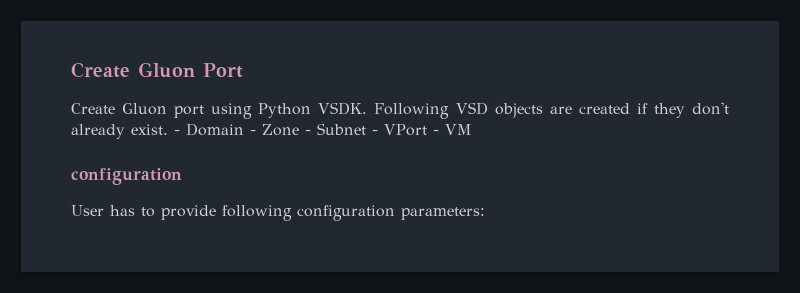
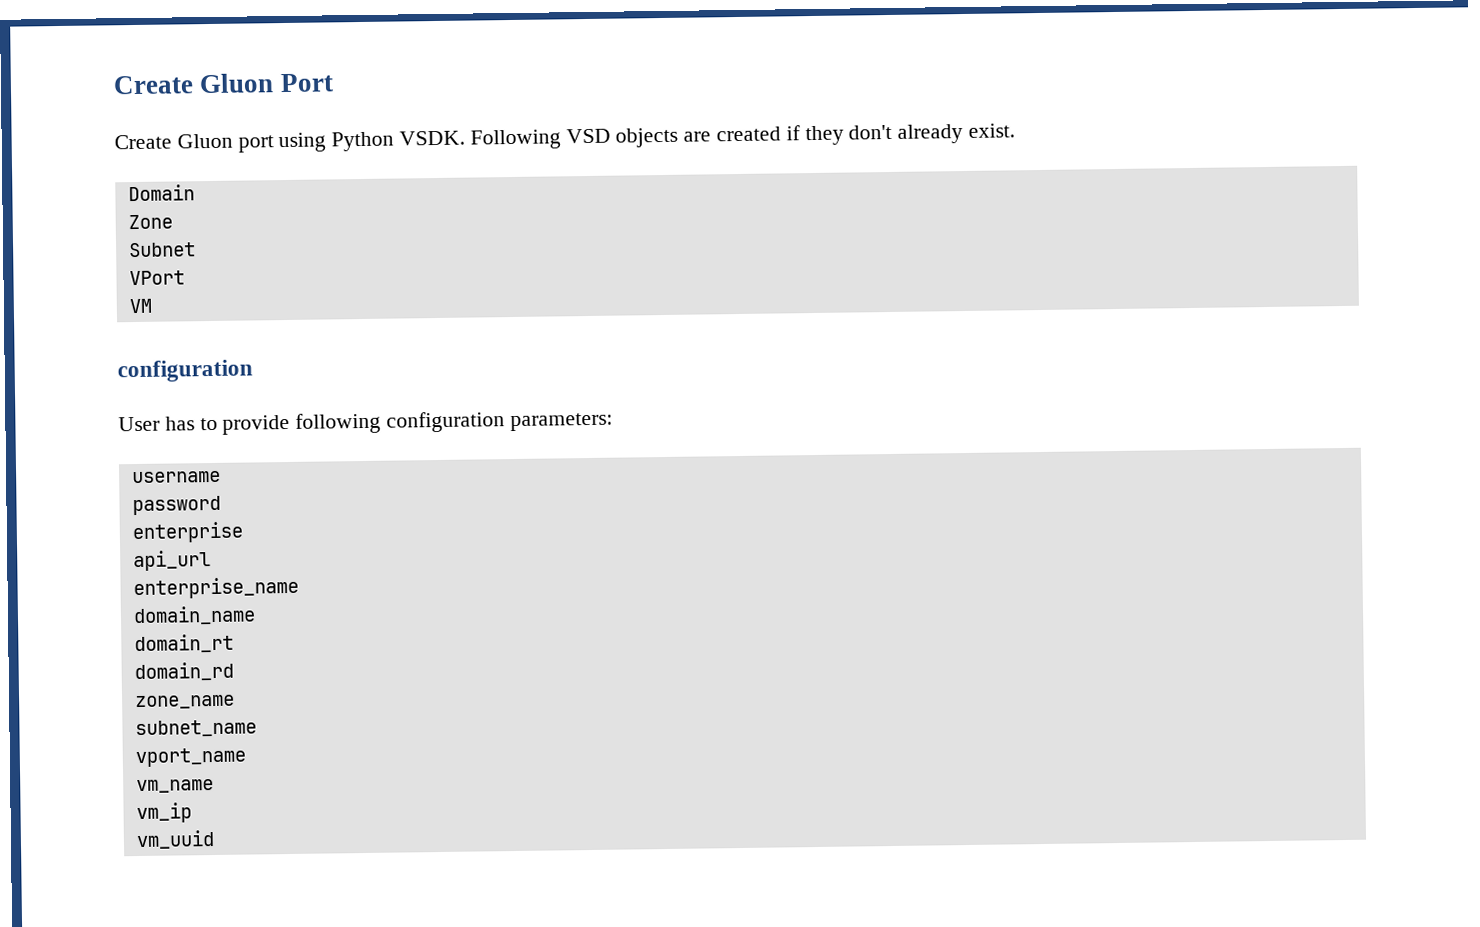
- Following VSD objects are created if they don't already exist. - Domain - Zone - Subnet - VPort - VM
+ Following VSD objects are created if they don't already exist.
+ Domain
+ Zone
+ Subnet
+ VPort
+ VM
+ username
+ password
+ enterprise
+ api_url
+ enterprise_name
+ domain_name
+ domain_rt
+ domain_rd
+ zone_name
+ subnet_name
+ vport_name
+ vm_name
+ vm_ip
+ vm_uuid

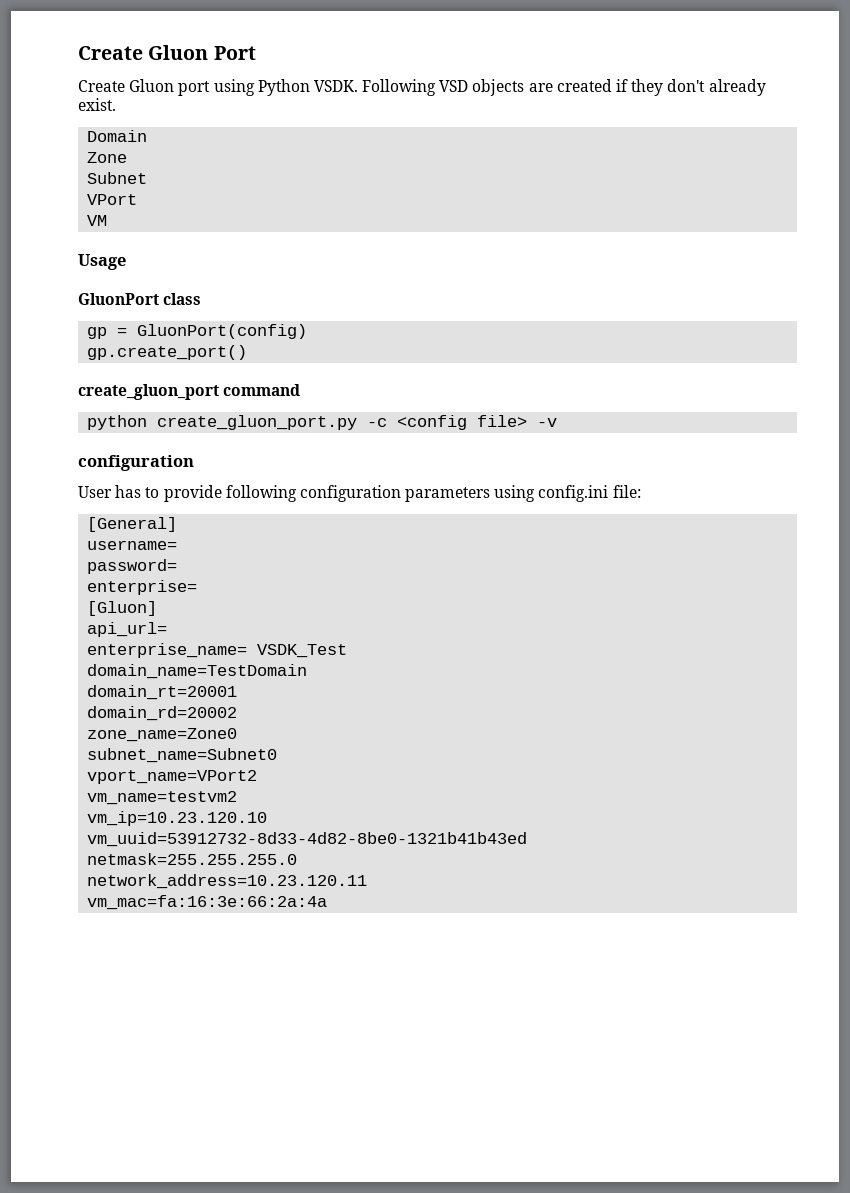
+ Usage
+ GluonPort class
+ gp = GluonPort(config)
+ gp.create_port()
+ create_gluon_port command
+ python create_gluon_port.py -c <config file> -v
- User has to provide following configuration parameters:
- username
- password
- enterprise
- api_url
- enterprise_name
- domain_name
- domain_rt
- domain_rd
- zone_name
- subnet_name
- vport_name
- vm_name
- vm_ip
- vm_uuid
+ User has to provide following configuration parameters using config.ini file:
+ [General]
+ username=
+ password=
+ enterprise=
+ [Gluon]
+ api_url=
+ enterprise_name= VSDK_Test
+ domain_name=TestDomain
+ domain_rt=20001
+ domain_rd=20002
+ zone_name=Zone0
+ subnet_name=Subnet0
+ vport_name=VPort2
+ vm_name=testvm2
+ vm_ip=10.23.120.10
+ vm_uuid=53912732-8d33-4d82-8be0-1321b41b43ed
+ netmask=255.255.255.0
+ network_address=10.23.120.11
+ vm_mac=fa:16:3e:66:2a:4a

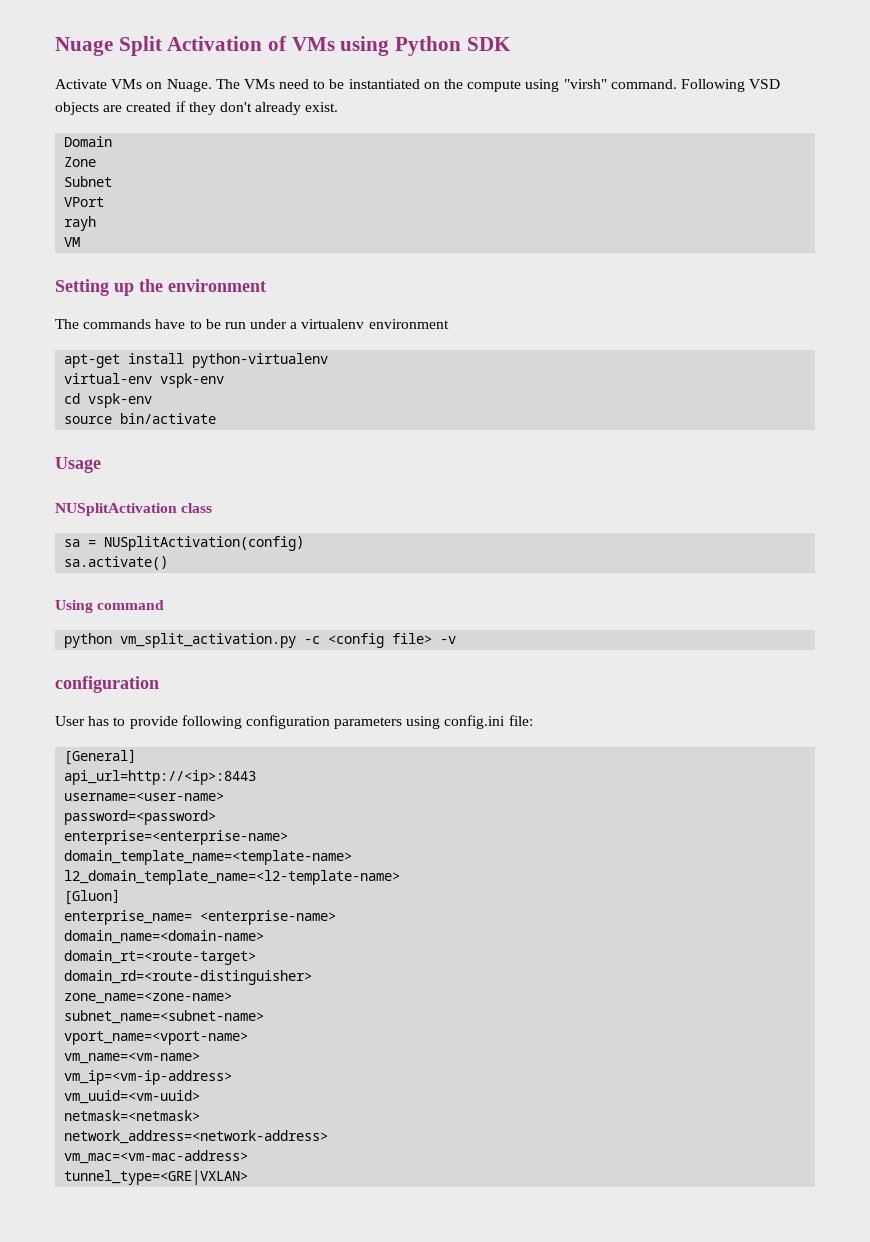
- Create Gluon Port
- Create Gluon port using Python VSDK.
+ Nuage Split Activation of VMs using Python SDK
+ Activate VMs on Nuage. The VMs need to be instantiated on the compute using "virsh" command.
+ rayh
+ Setting up the environment
+ The commands have to be run under a virtualenv environment
+ apt-get install python-virtualenv
+ virtual-env vspk-env
+ cd vspk-env
+ source bin/activate
- GluonPort class
+ NUSplitActivation class
- gp = GluonPort(config)
- gp.create_port()
- create_gluon_port command
+ sa = NUSplitActivation(config)
+ sa.activate()
+ Using command
- python create_gluon_port.py -c <config file> -v
+ python vm_split_activation.py -c <config file> -v
- username=
- password=
- enterprise=
+ api_url=http://<ip>:8443
+ username=<user-name>
+ password=<password>
+ enterprise=<enterprise-name>
+ domain_template_name=<template-name>
+ l2_domain_template_name=<l2-template-name>
  [Gluon]
- api_url=
- enterprise_name= VSDK_Test
- domain_name=TestDomain
- domain_rt=20001
- domain_rd=20002
- zone_name=Zone0
- subnet_name=Subnet0
- vport_name=VPort2
- vm_name=testvm2
- vm_ip=10.23.120.10
- vm_uuid=53912732-8d33-4d82-8be0-1321b41b43ed
- netmask=255.255.255.0
- network_address=10.23.120.11
- vm_mac=fa:16:3e:66:2a:4a
+ enterprise_name= <enterprise-name>
+ domain_name=<domain-name>
+ domain_rt=<route-target>
+ domain_rd=<route-distinguisher>
+ zone_name=<zone-name>
+ subnet_name=<subnet-name>
+ vport_name=<vport-name>
+ vm_name=<vm-name>
+ vm_ip=<vm-ip-address>
+ vm_uuid=<vm-uuid>
+ netmask=<netmask>
+ network_address=<network-address>
+ vm_mac=<vm-mac-address>
+ tunnel_type=<GRE|VXLAN>

